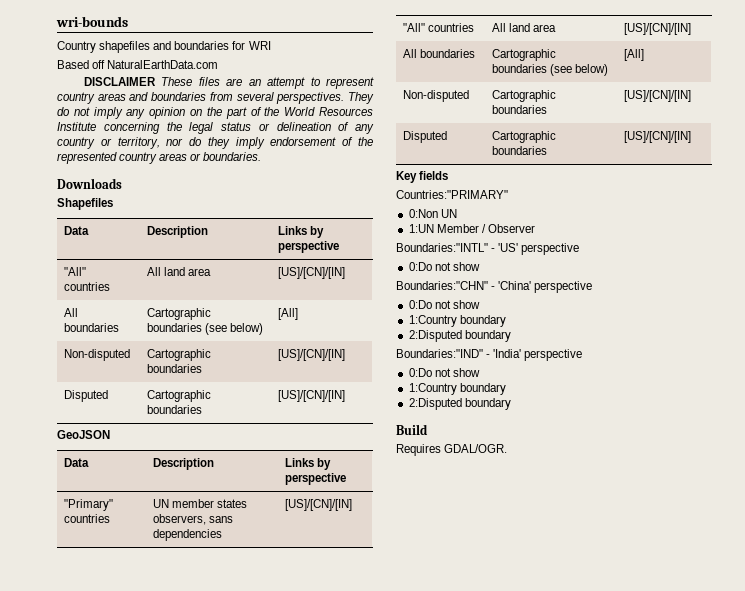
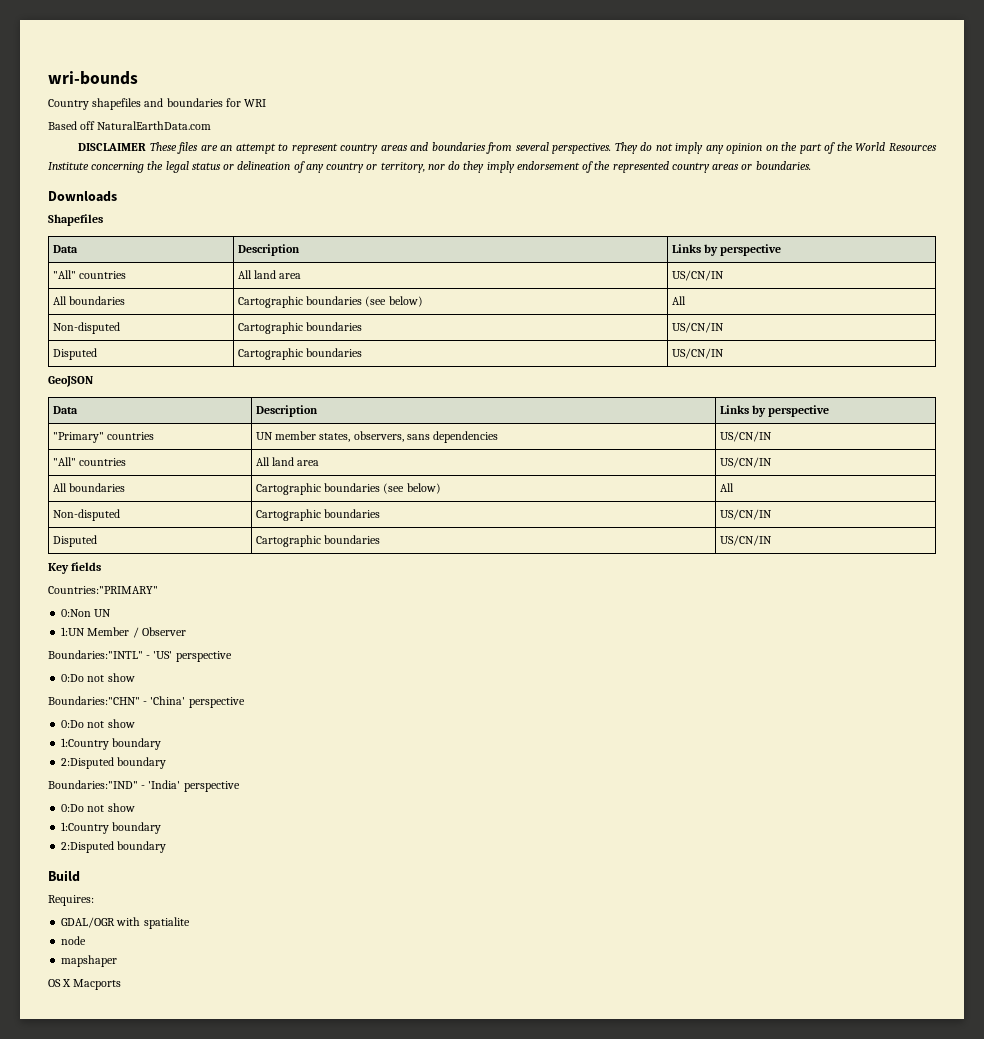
  Shapefiles
  Data | Description | Links by perspective
- "All" countries | All land area | [US]/[CN]/[IN]
- All boundaries | Cartographic boundaries (see below) | [All]
- Non-disputed | Cartographic boundaries | [US]/[CN]/[IN]
- Disputed | Cartographic boundaries | [US]/[CN]/[IN]
+ "All" countries | All land area | US/CN/IN
+ All boundaries | Cartographic boundaries (see below) | All
+ Non-disputed | Cartographic boundaries | US/CN/IN
+ Disputed | Cartographic boundaries | US/CN/IN
- "Primary" countries | UN member states observers, sans dependencies | [US]/[CN]/[IN]
- "All" countries | All land area | [US]/[CN]/[IN]
- All boundaries | Cartographic boundaries (see below) | [All]
- Non-disputed | Cartographic boundaries | [US]/[CN]/[IN]
- Disputed | Cartographic boundaries | [US]/[CN]/[IN]
+ "Primary" countries | UN member states, observers, sans dependencies | US/CN/IN
+ "All" countries | All land area | US/CN/IN
+ All boundaries | Cartographic boundaries (see below) | All
+ Non-disputed | Cartographic boundaries | US/CN/IN
+ Disputed | Cartographic boundaries | US/CN/IN
- Requires GDAL/OGR.
+ Requires:
+ GDAL/OGR with spatialite
+ node
+ mapshaper
+ OS X Macports

